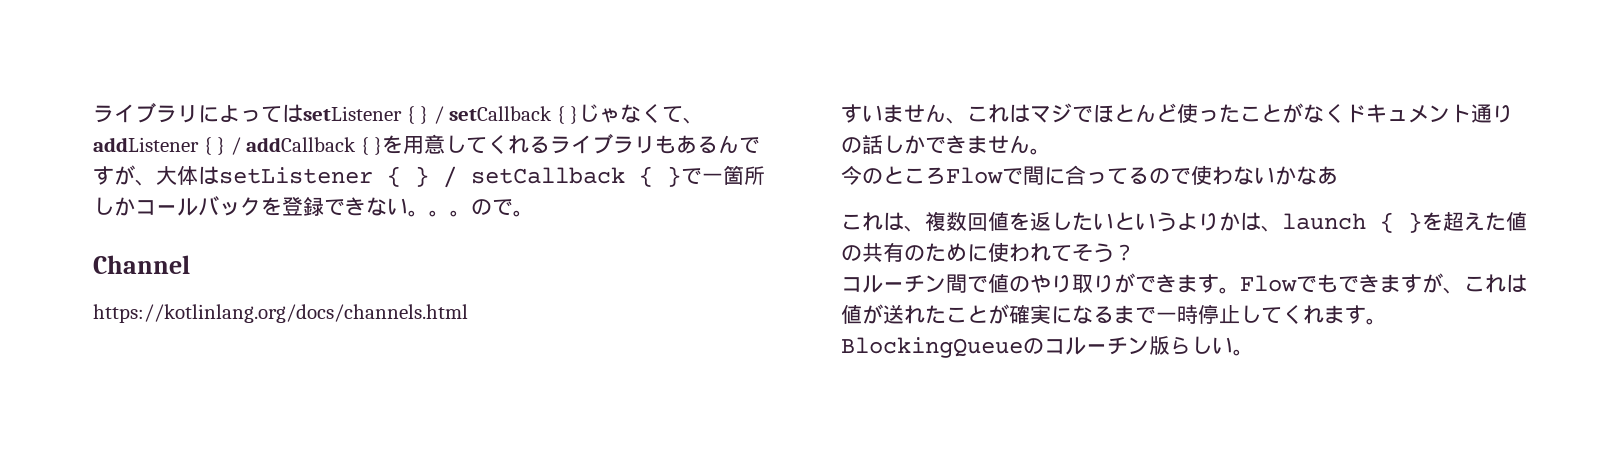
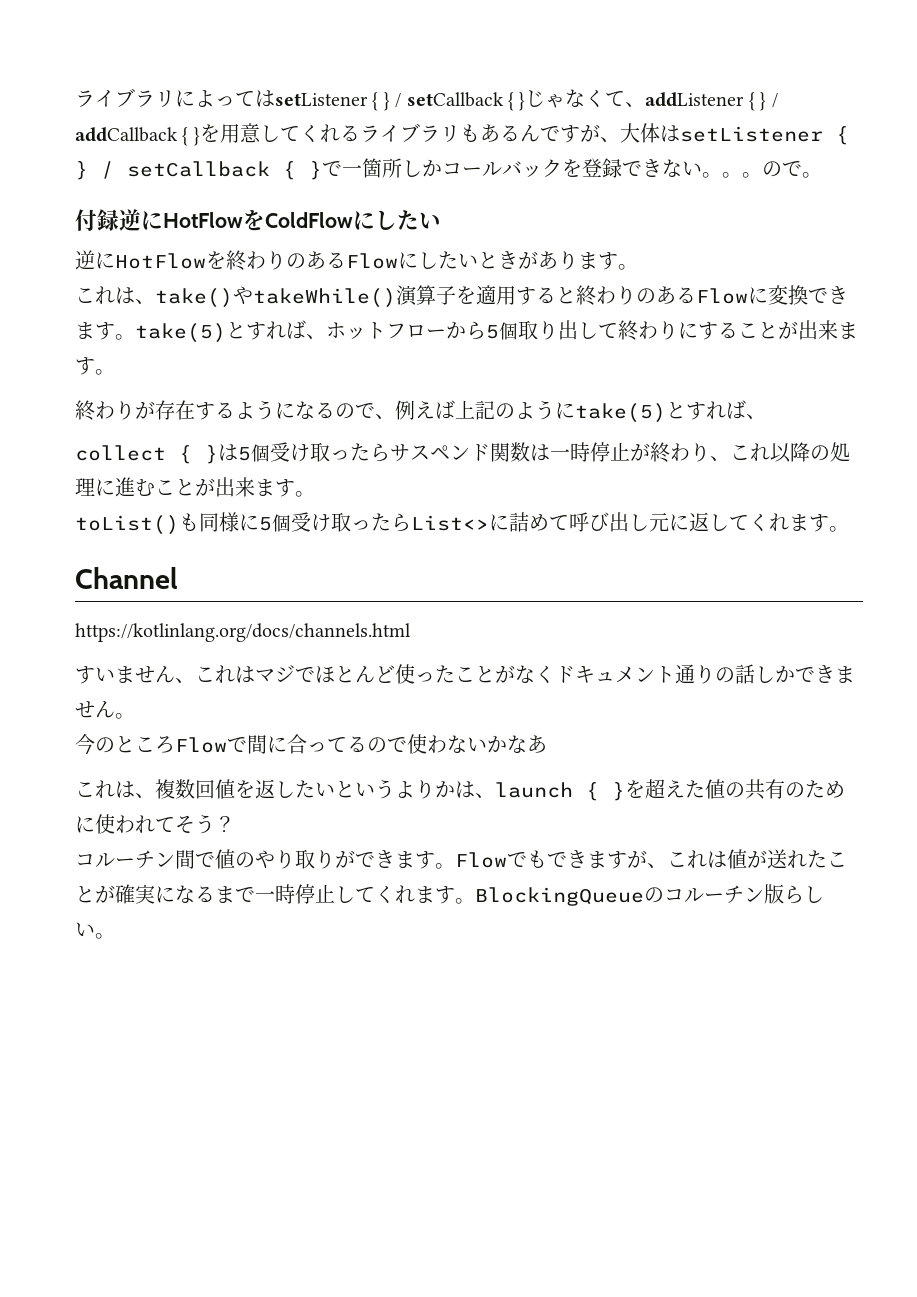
+ 付録逆にHotFlowをColdFlowにしたい
+ 逆にHotFlowを終わりのあるFlowにしたいときがあります。
+ これは、take()やtakeWhile()演算子を適用すると終わりのあるFlowに変換できます。take(5)とすれば、ホットフローから5個取り出して終わりにすることが出来ます。
+ 終わりが存在するようになるので、例えば上記のようにtake(5)とすれば、
+ collect { }は5個受け取ったらサスペンド関数は一時停止が終わり、これ以降の処理に進むことが出来ます。
+ toList()も同様に5個受け取ったらList<>に詰めて呼び出し元に返してくれます。

